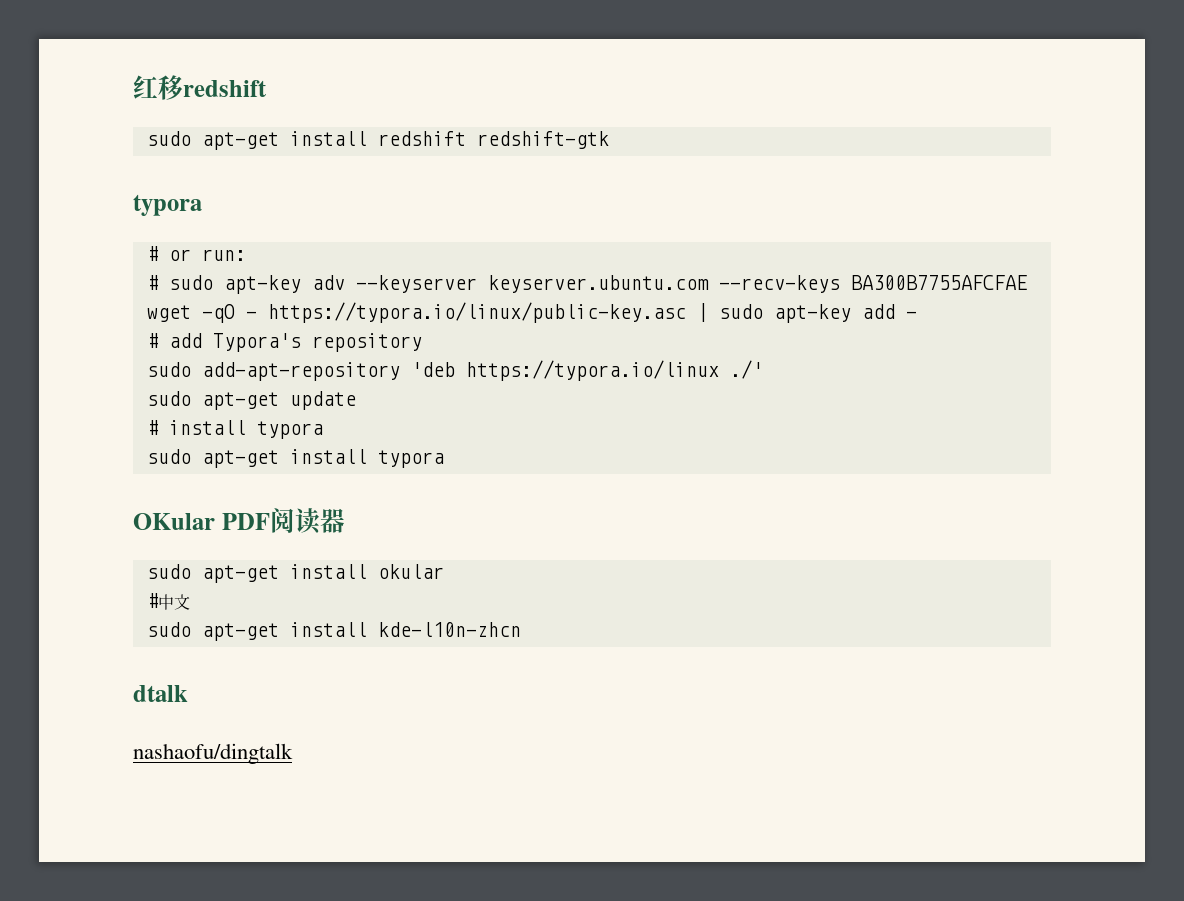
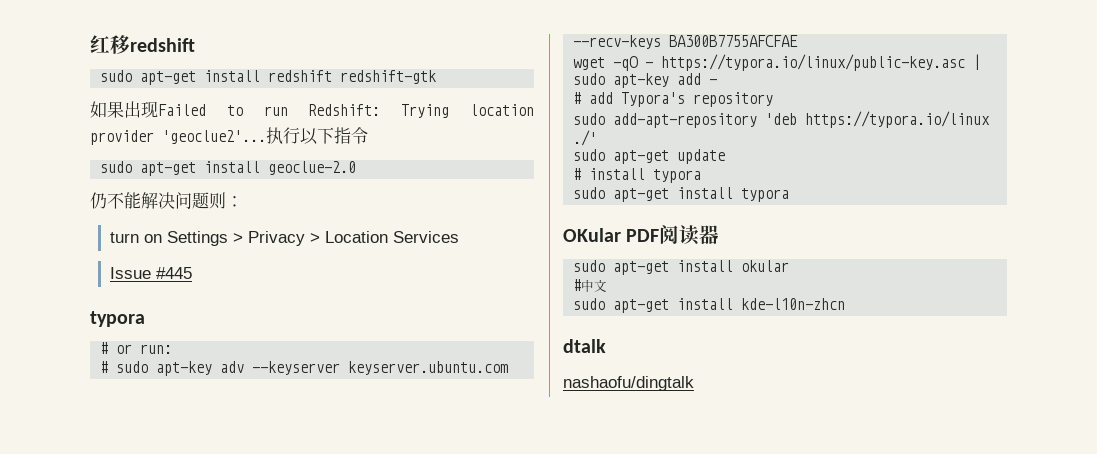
+ 如果出现Failed to run Redshift: Trying location provider 'geoclue2'...执行以下指令
+ sudo apt-get install geoclue-2.0
+ 仍不能解决问题则：
+ turn on Settings > Privacy > Location Services
+ Issue #445

